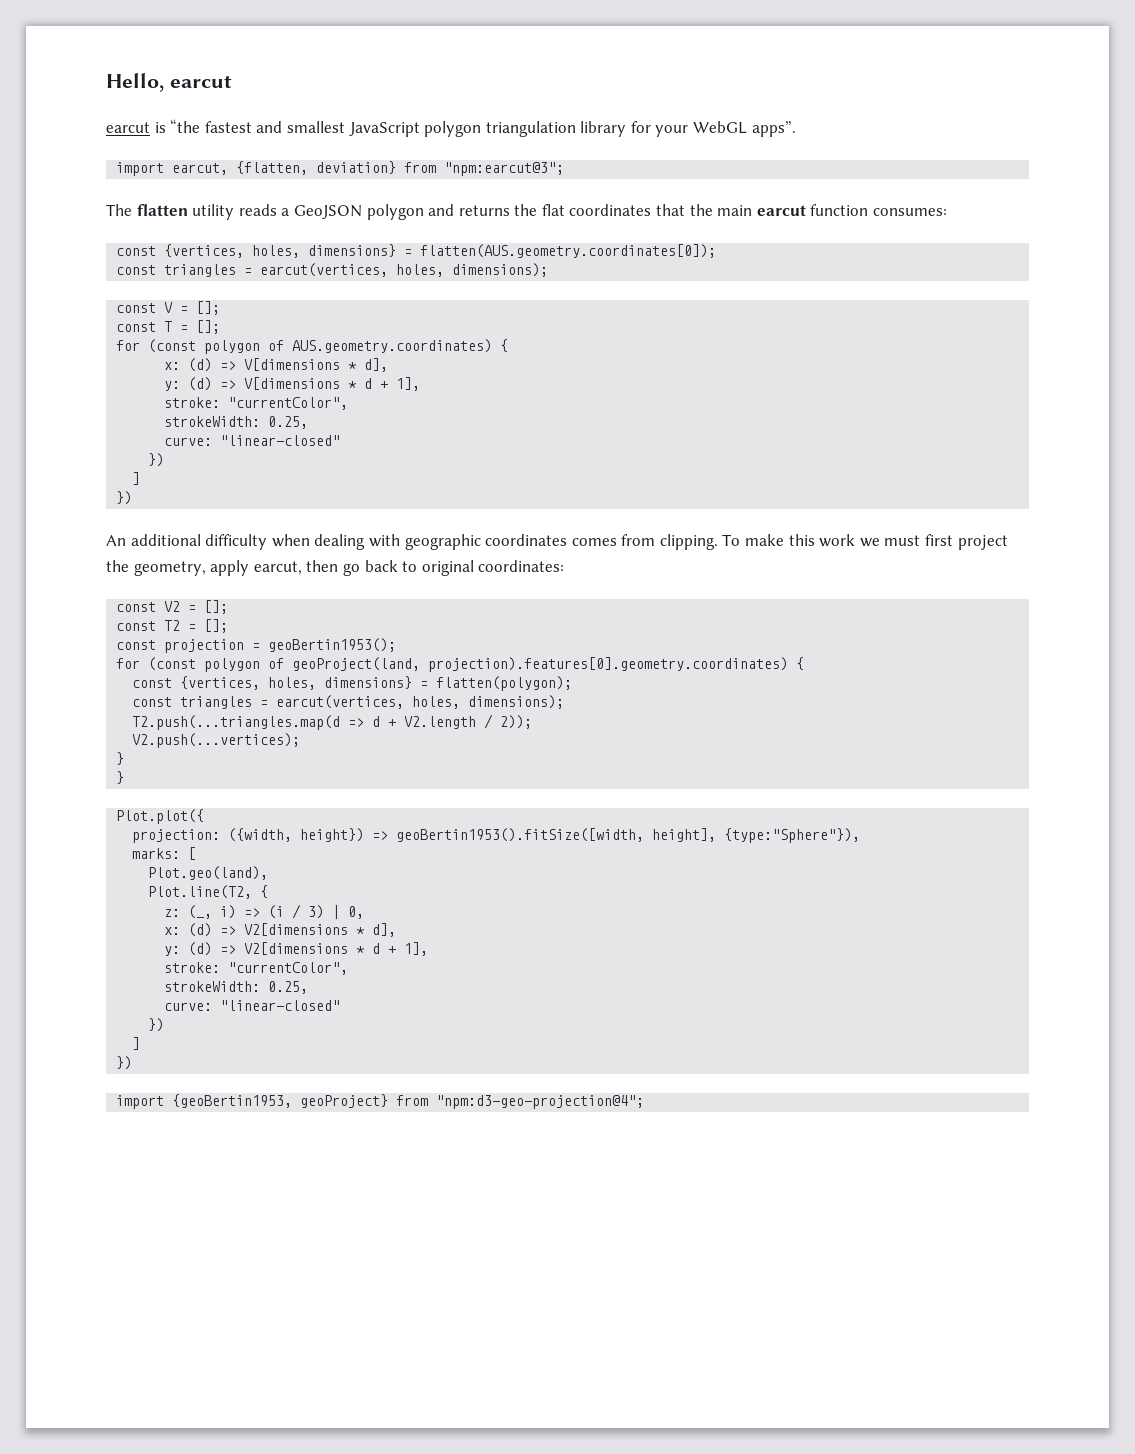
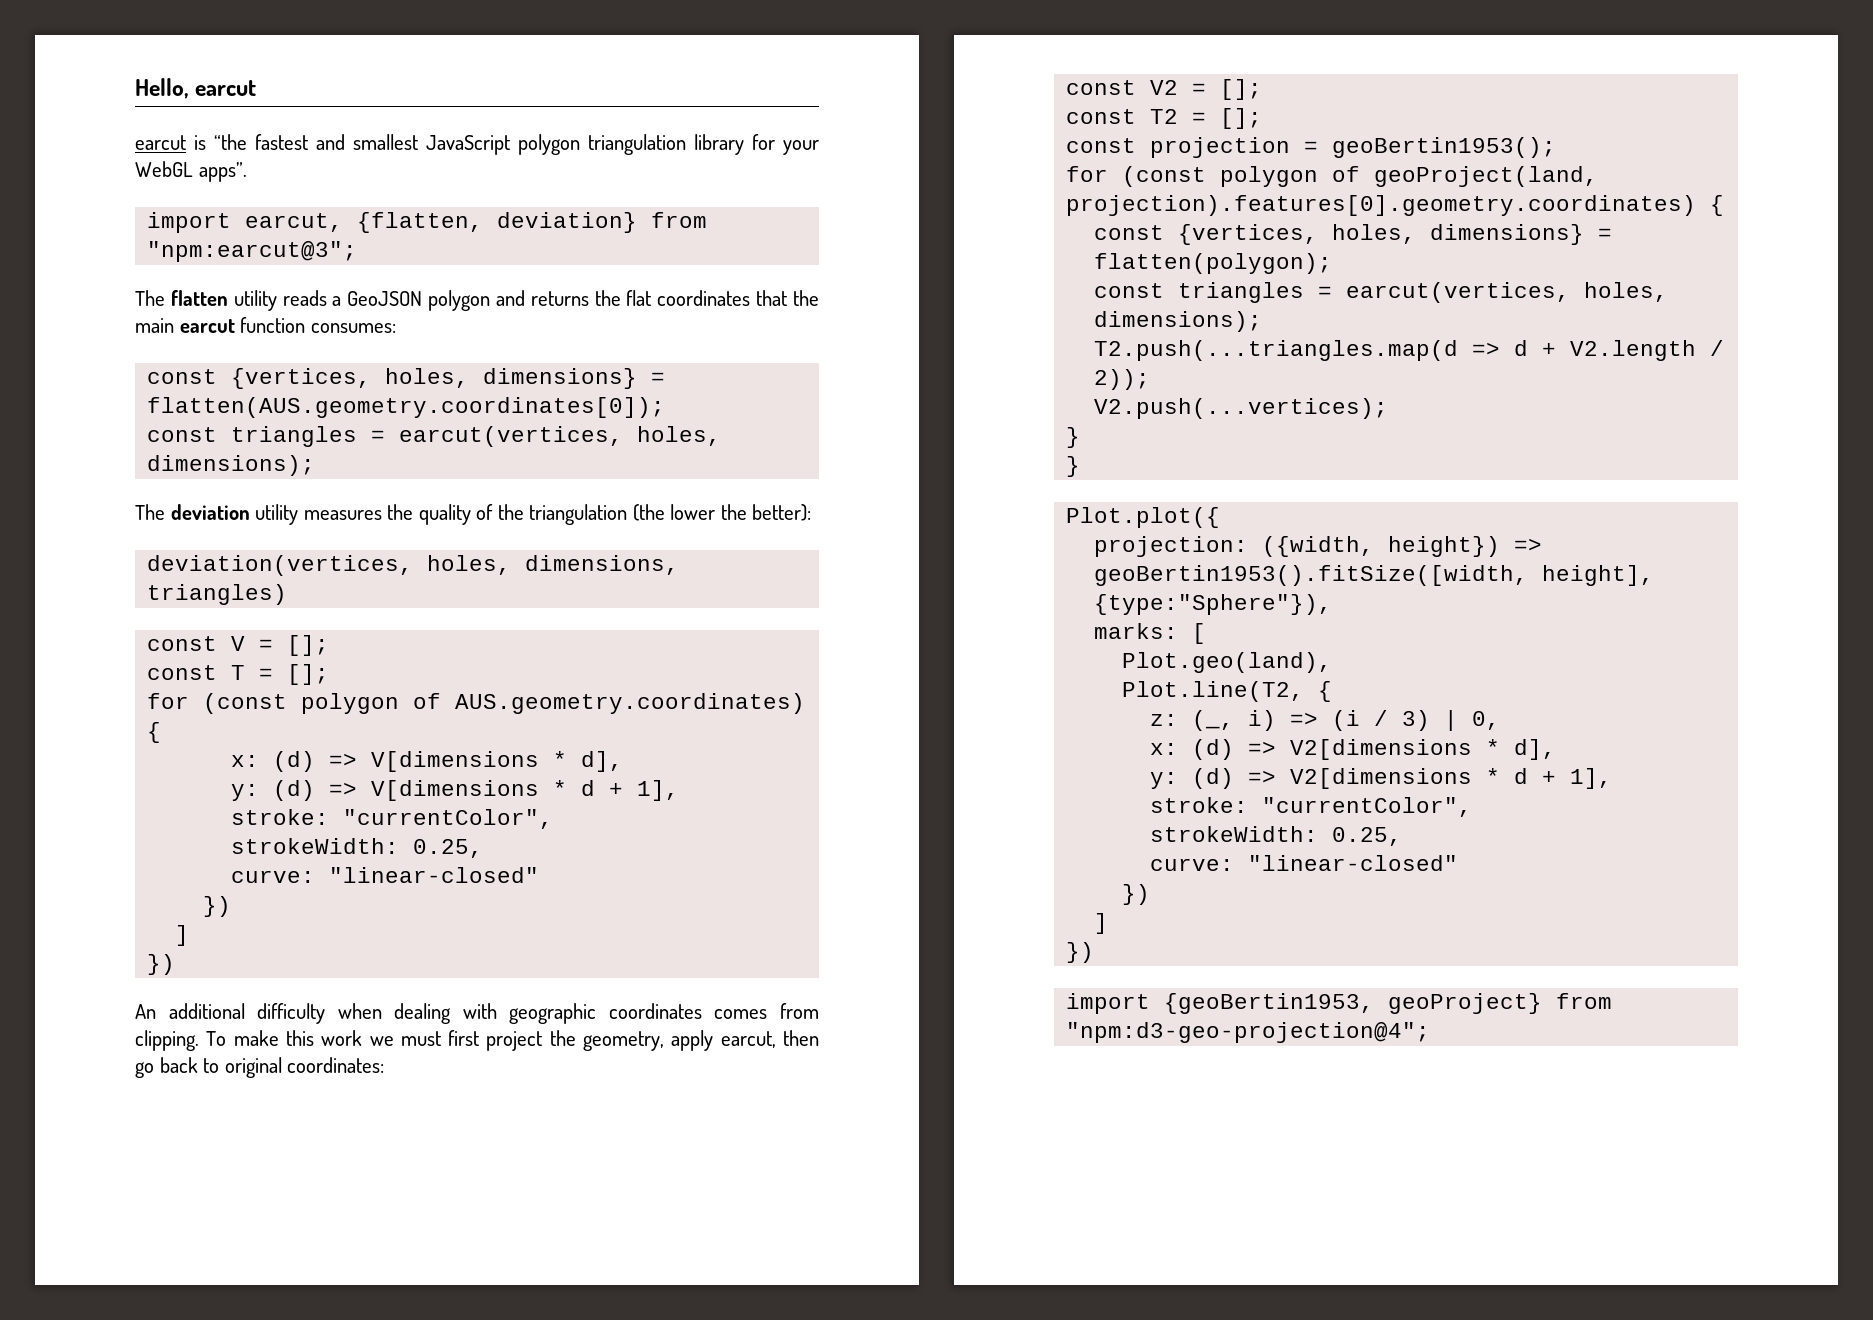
+ The deviation utility measures the quality of the triangulation (the lower the better):
+ deviation(vertices, holes, dimensions, triangles)

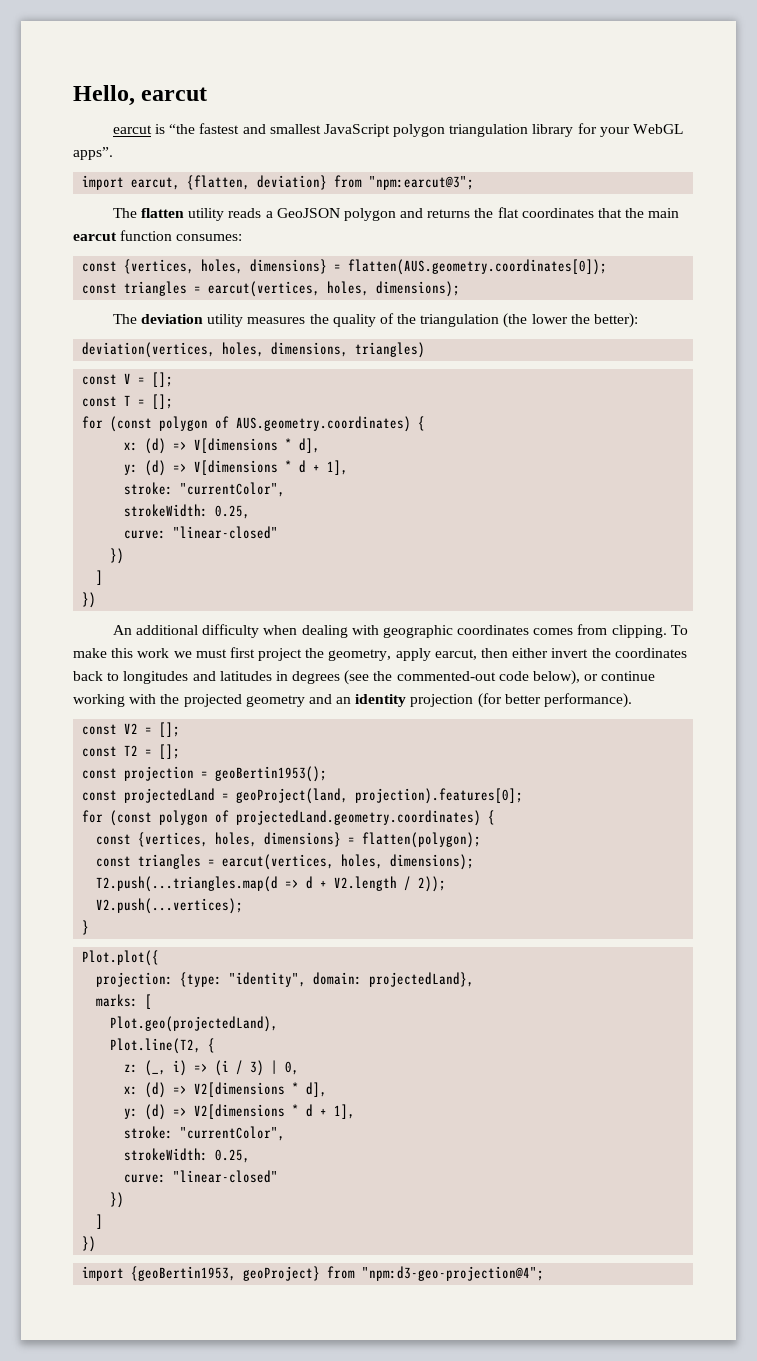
- To make this work we must first project the geometry, apply earcut, then go back to original coordinates:
+ To make this work we must first project the geometry, apply earcut, then either invert the coordinates back to longitudes and latitudes in degrees (see the commented-out code below), or continue working with the projected geometry and an identity projection (for better performance).
- for (const polygon of geoProject(land, projection).features[0].geometry.coordinates) {
+ const projectedLand = geoProject(land, projection).features[0];
+ for (const polygon of projectedLand.geometry.coordinates) {
  V2.push(...vertices);
- }
- projection: ({width, height}) => geoBertin1953().fitSize([width, height], {type:"Sphere"}),
+ projection: {type: "identity", domain: projectedLand},
- Plot.geo(land),
+ Plot.geo(projectedLand),

